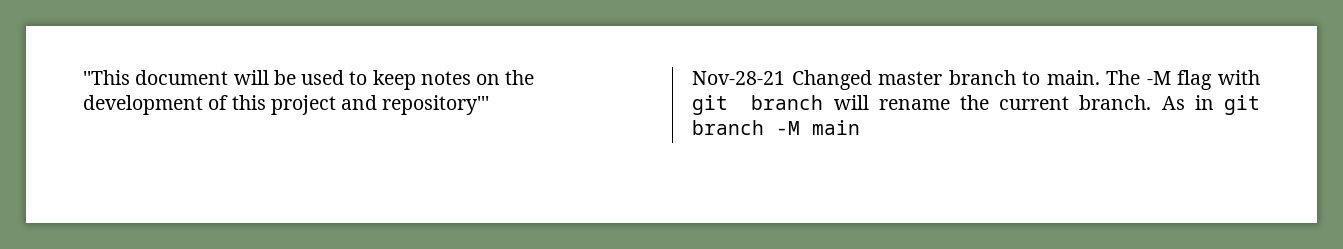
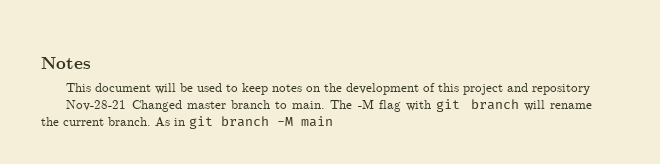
- ''This document will be used to keep notes on the development of this project and repository'''
+ Notes
+ This document will be used to keep notes on the development of this project and repository

